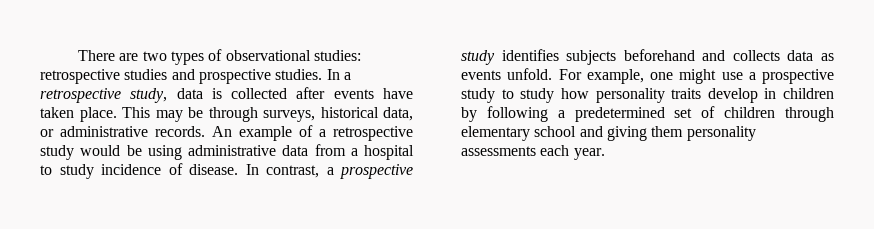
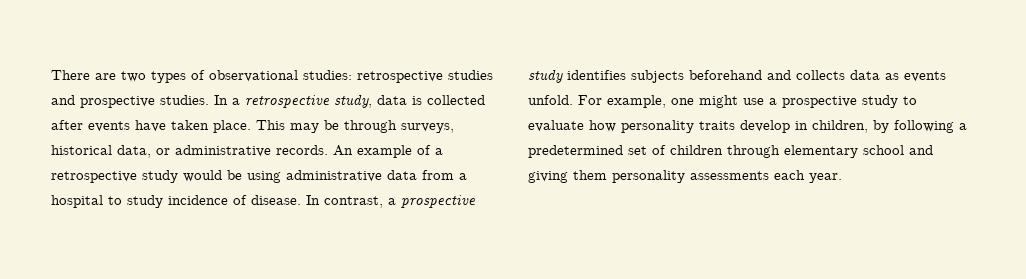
- For example, one might use a prospective study to study how personality traits develop in children by following a predetermined set of children through elementary school and giving them personality assessments each year.
+ For example, one might use a prospective study to evaluate how personality traits develop in children, by following a predetermined set of children through elementary school and giving them personality assessments each year.

